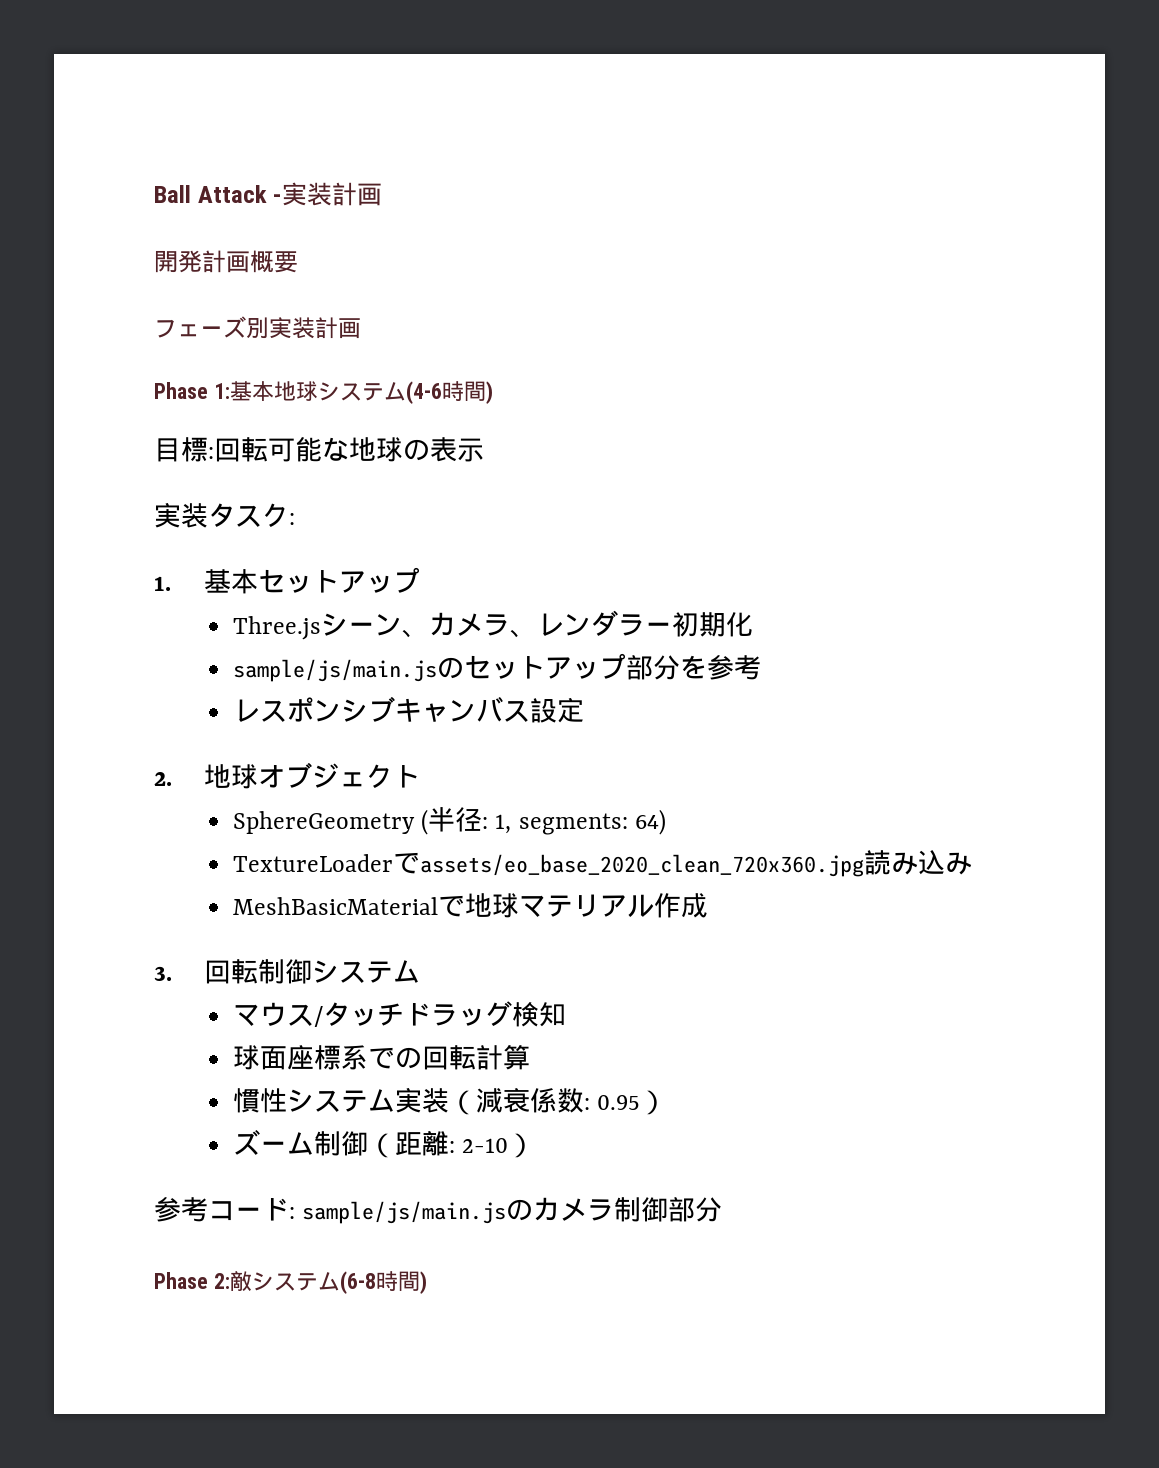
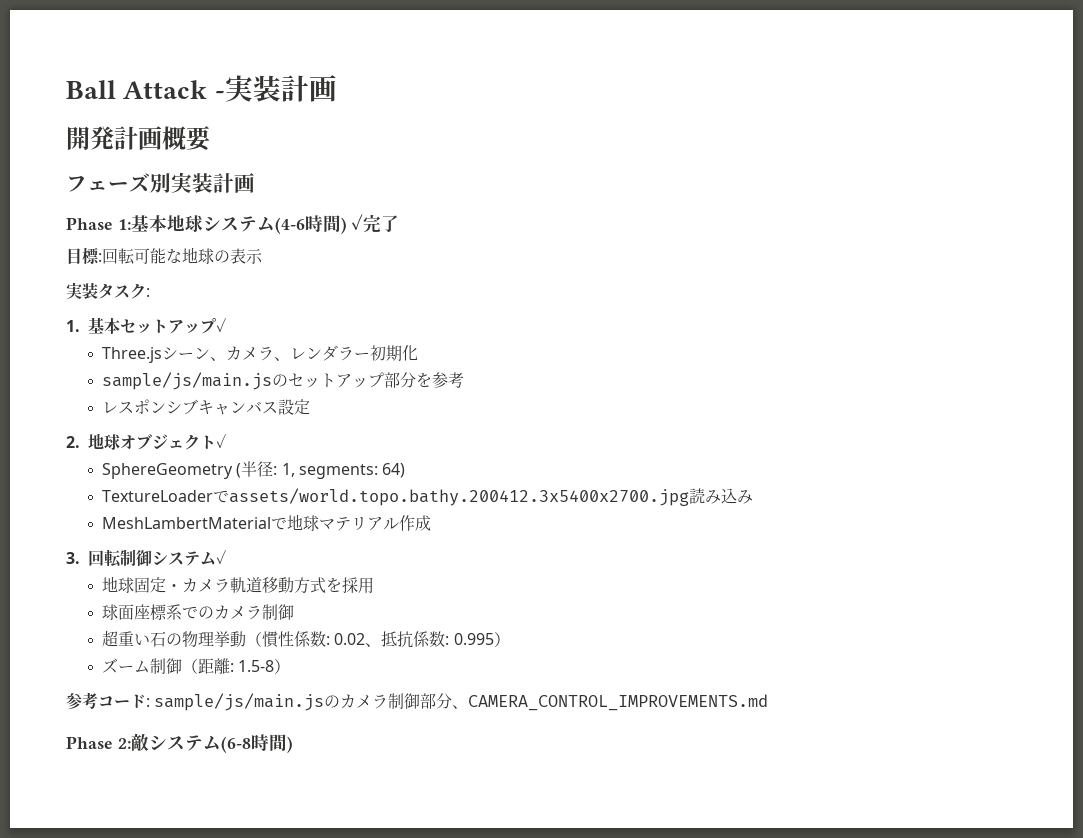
- Phase 1:基本地球システム(4-6時間)
+ Phase 1:基本地球システム(4-6時間) ✓完了
- 1.基本セットアップ
+ 1.基本セットアップ✓
- 2.地球オブジェクト
+ 2.地球オブジェクト✓
- TextureLoaderでassets/eo_base_2020_clean_720x360.jpg読み込み
+ TextureLoaderでassets/world.topo.bathy.200412.3x5400x2700.jpg読み込み
- MeshBasicMaterialで地球マテリアル作成
+ MeshLambertMaterialで地球マテリアル作成
- 3.回転制御システム
- マウス/タッチドラッグ検知
- 球面座標系での回転計算
- 慣性システム実装（減衰係数: 0.95）
+ 3.回転制御システム✓
+ 地球固定・カメラ軌道移動方式を採用
+ 球面座標系でのカメラ制御
+ 超重い石の物理挙動（慣性係数: 0.02、抵抗係数: 0.995）
- ズーム制御（距離: 2-10）
+ ズーム制御（距離: 1.5-8）
- 参考コード: sample/js/main.jsのカメラ制御部分
+ 参考コード: sample/js/main.jsのカメラ制御部分、CAMERA_CONTROL_IMPROVEMENTS.md

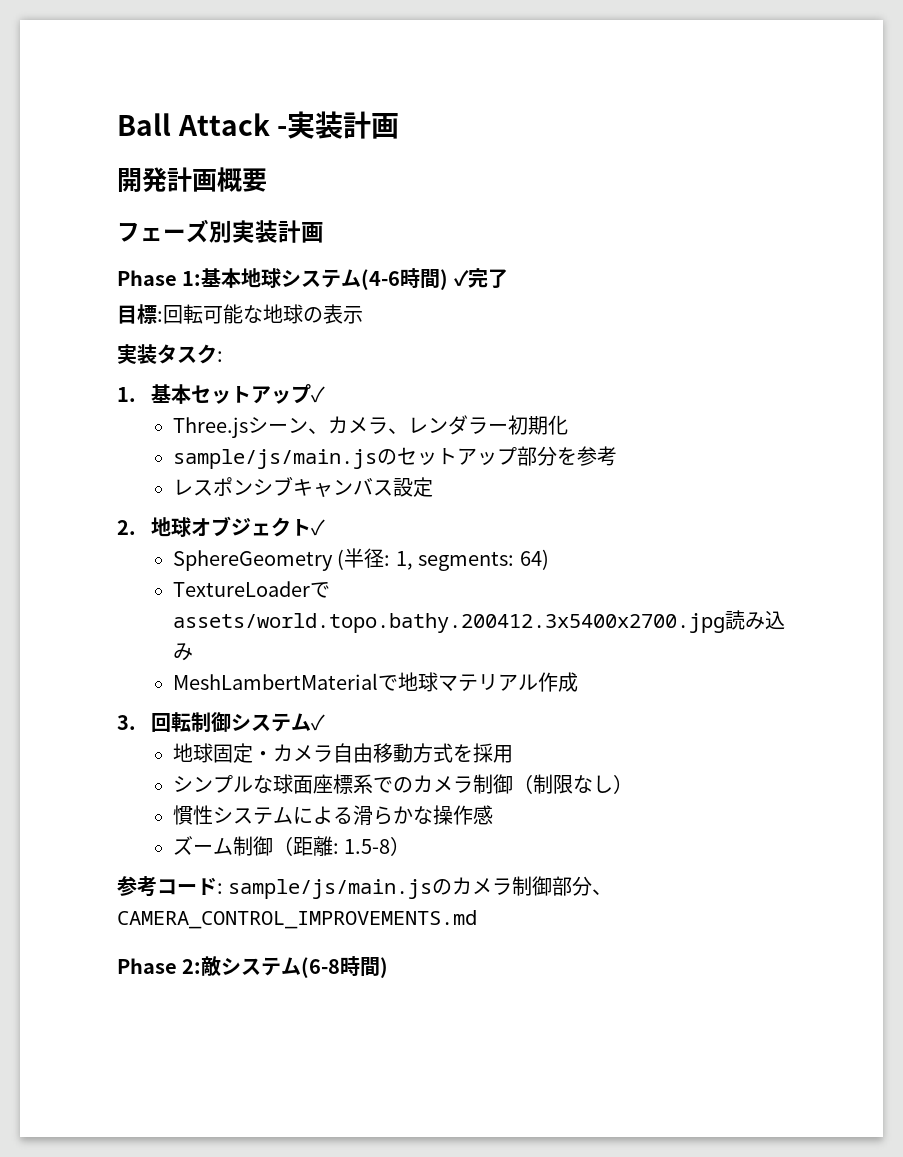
- 地球固定・カメラ軌道移動方式を採用
+ 地球固定・カメラ自由移動方式を採用
- 球面座標系でのカメラ制御
- 超重い石の物理挙動（慣性係数: 0.02、抵抗係数: 0.995）
+ シンプルな球面座標系でのカメラ制御（制限なし）
+ 慣性システムによる滑らかな操作感

